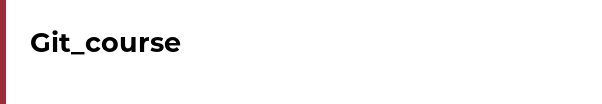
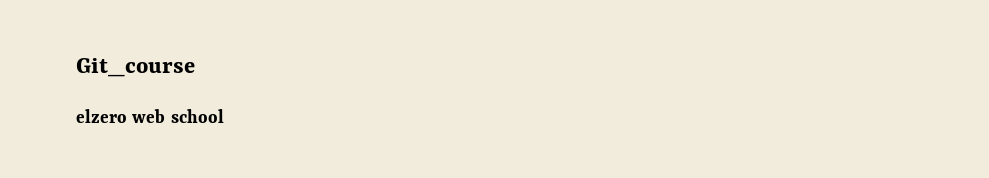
+ elzero web school

